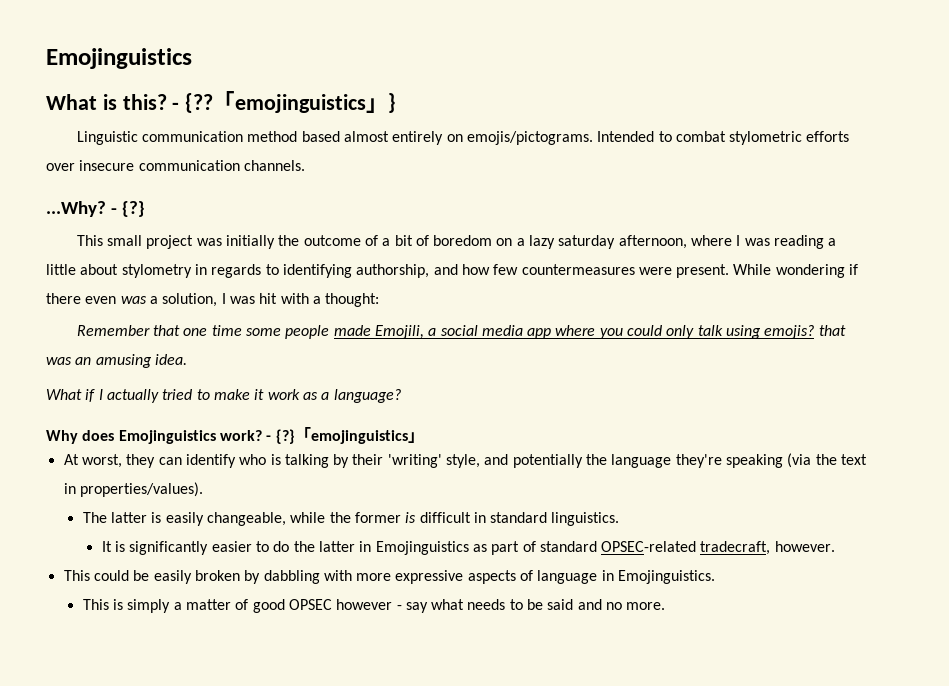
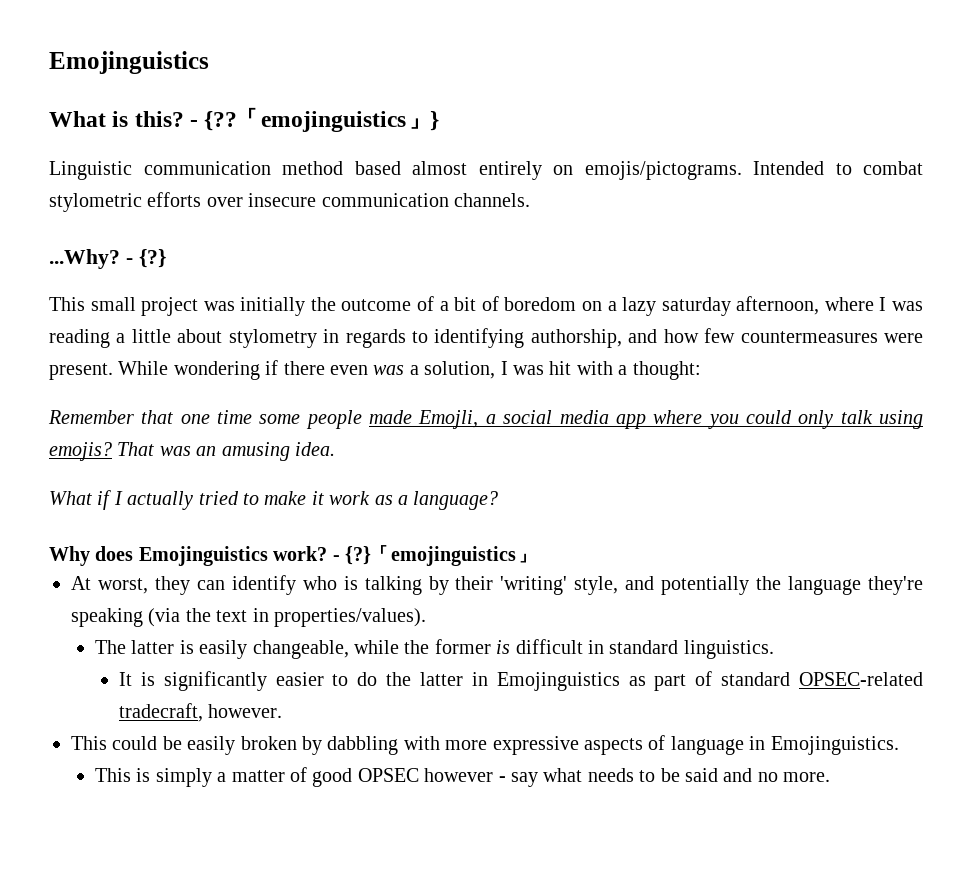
- Remember that one time some people made Emojili, a social media app where you could only talk using emojis? that was an amusing idea.
+ Remember that one time some people made Emojli, a social media app where you could only talk using emojis? That was an amusing idea.

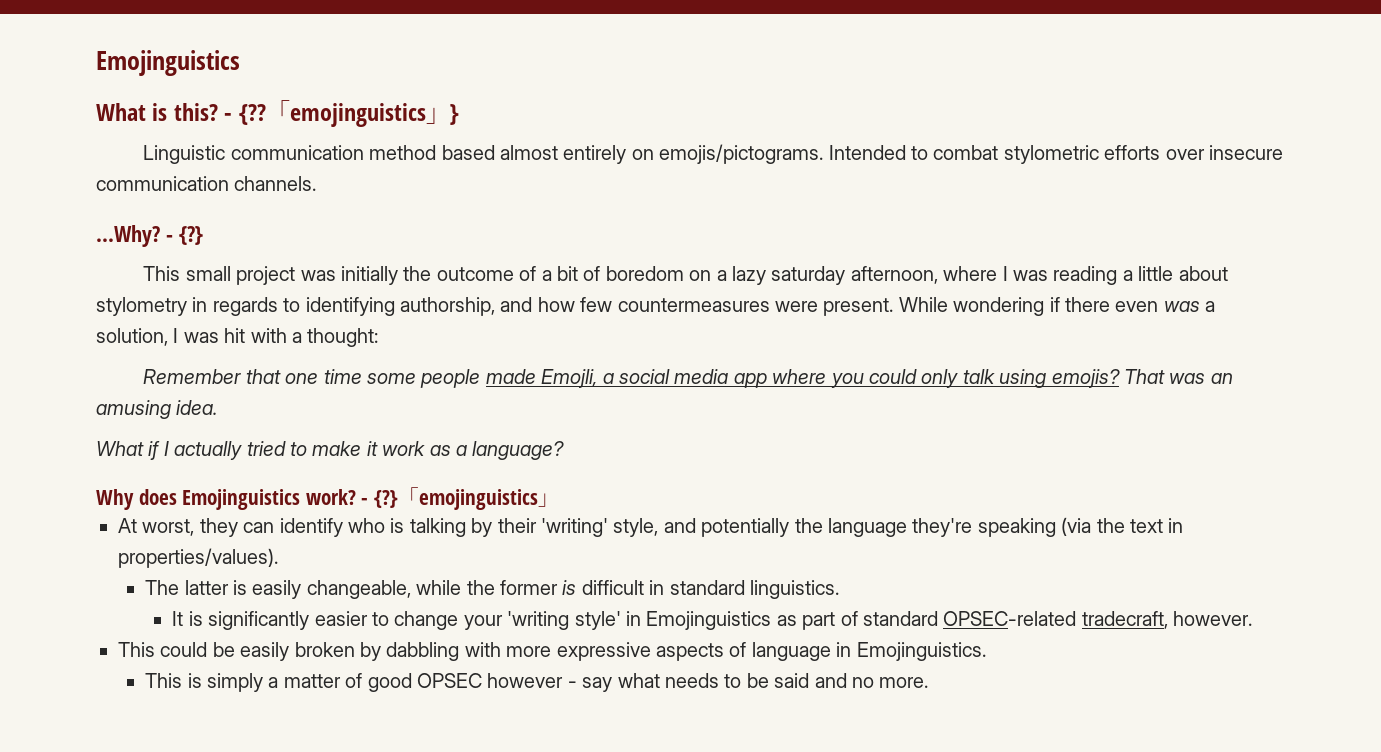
- It is significantly easier to do the latter in Emojinguistics as part of standard OPSEC-related tradecraft, however.
+ It is significantly easier to change your 'writing style' in Emojinguistics as part of standard OPSEC-related tradecraft, however.

